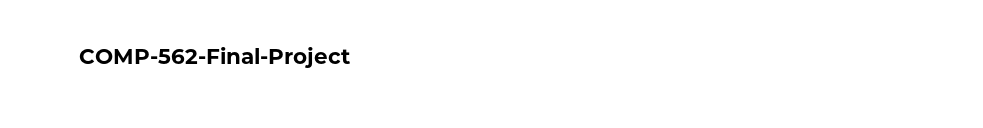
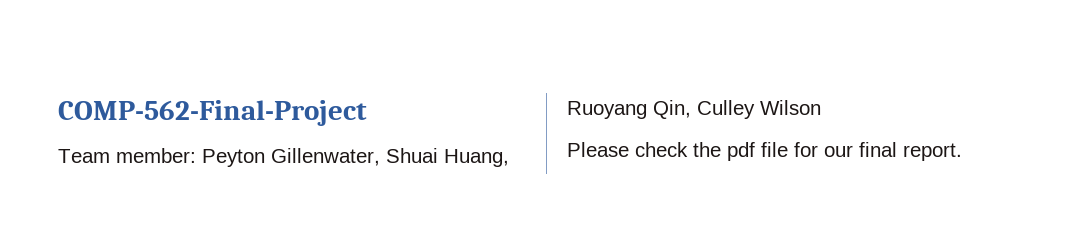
+ Team member: Peyton Gillenwater, Shuai Huang, Ruoyang Qin, Culley Wilson
+ Please check the pdf file for our final report.

